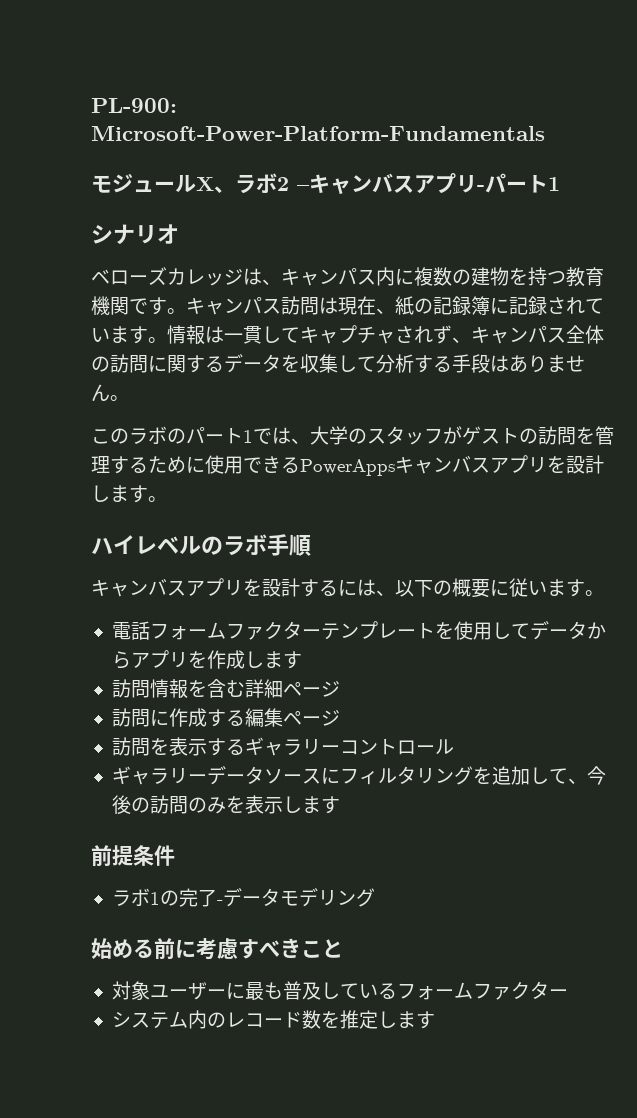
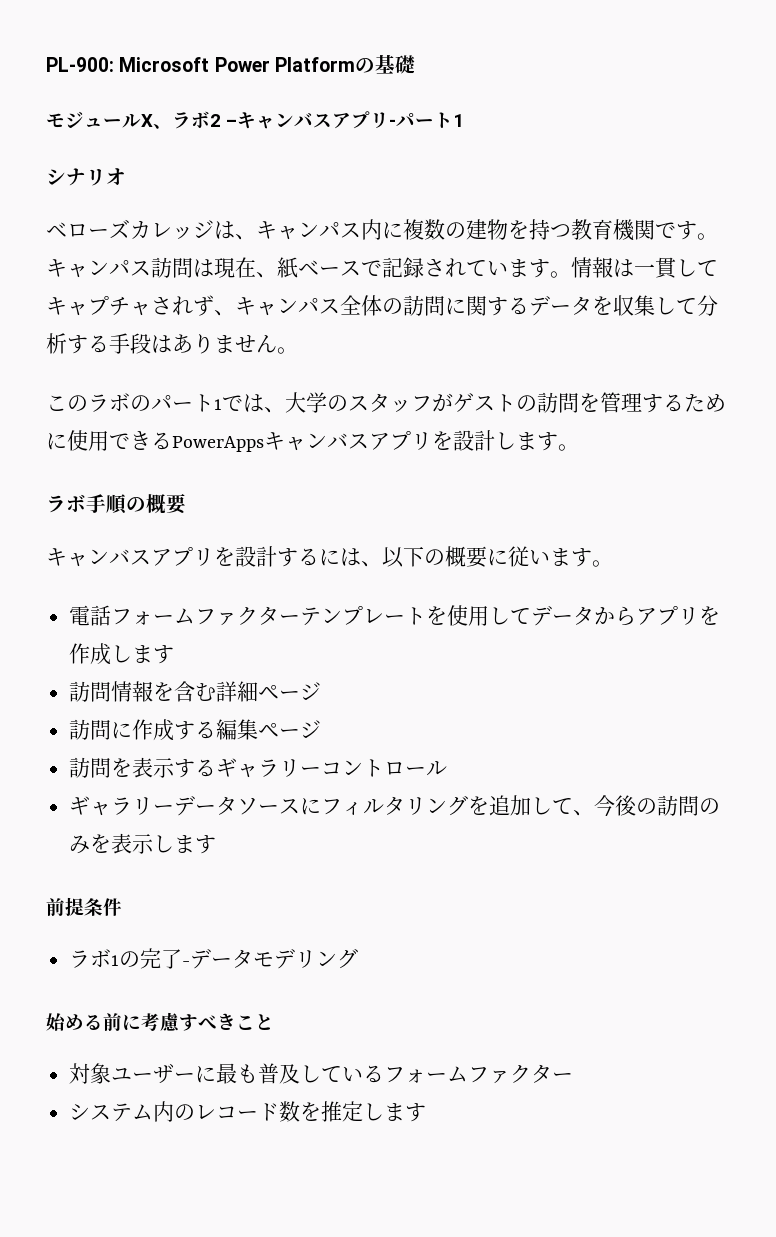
- PL-900: Microsoft-Power-Platform-Fundamentals
+ PL-900: Microsoft Power Platformの基礎
- キャンパス訪問は現在、紙の記録簿に記録されています。
+ キャンパス訪問は現在、紙ベースで記録されています。
- ハイレベルのラボ手順
+ ラボ手順の概要

